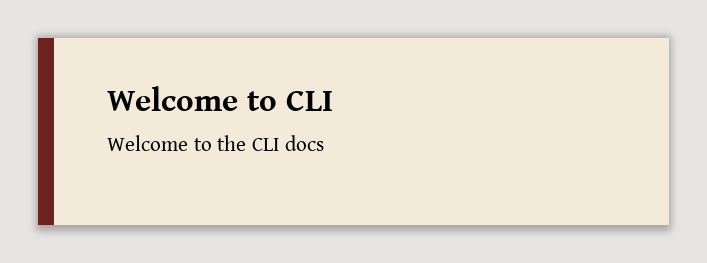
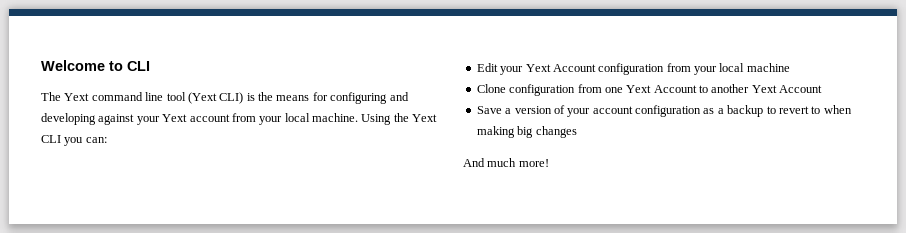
- Welcome to the CLI docs
+ The Yext command line tool (Yext CLI) is the means for configuring and developing against your Yext account from your local machine. Using the Yext CLI you can:
+ Edit your Yext Account configuration from your local machine
+ Clone configuration from one Yext Account to another Yext Account
+ Save a version of your account configuration as a backup to revert to when making big changes
+ And much more!

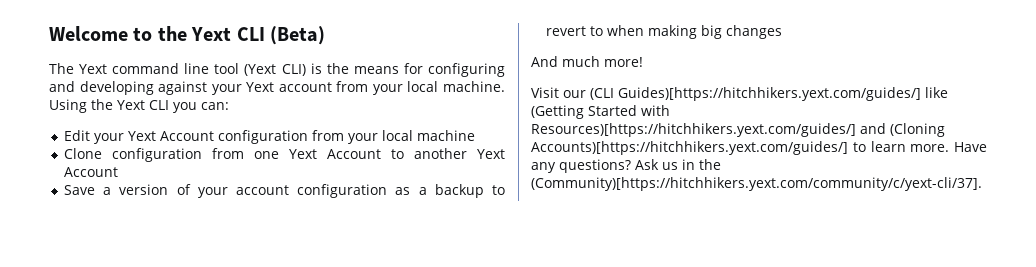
- Welcome to CLI
+ Welcome to the Yext CLI (Beta)
+ Visit our (CLI Guides)[https://hitchhikers.yext.com/guides/] like (Getting Started with Resources)[https://hitchhikers.yext.com/guides/] and (Cloning Accounts)[https://hitchhikers.yext.com/guides/] to learn more. Have any questions? Ask us in the (Community)[https://hitchhikers.yext.com/community/c/yext-cli/37].

